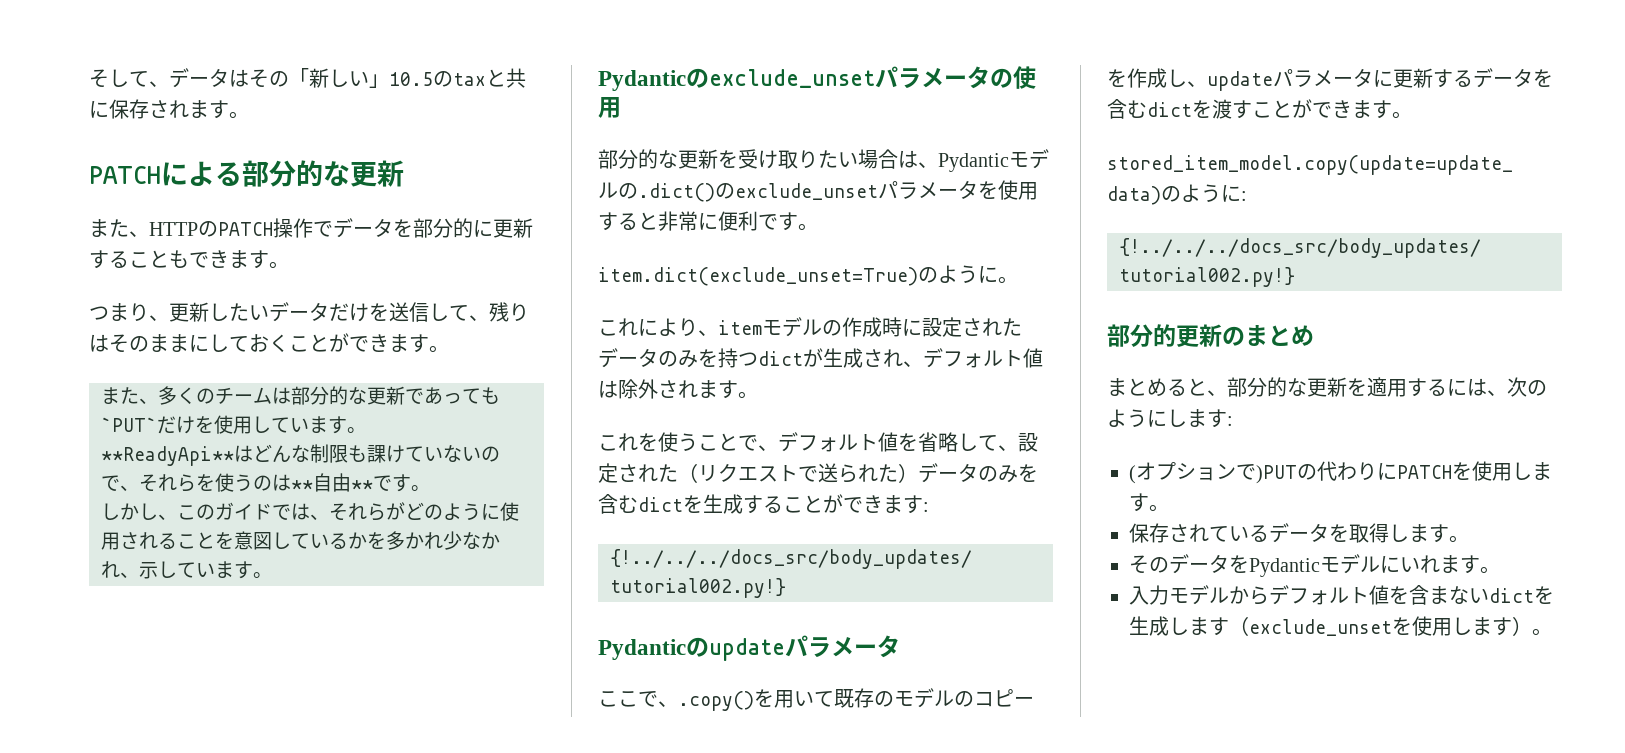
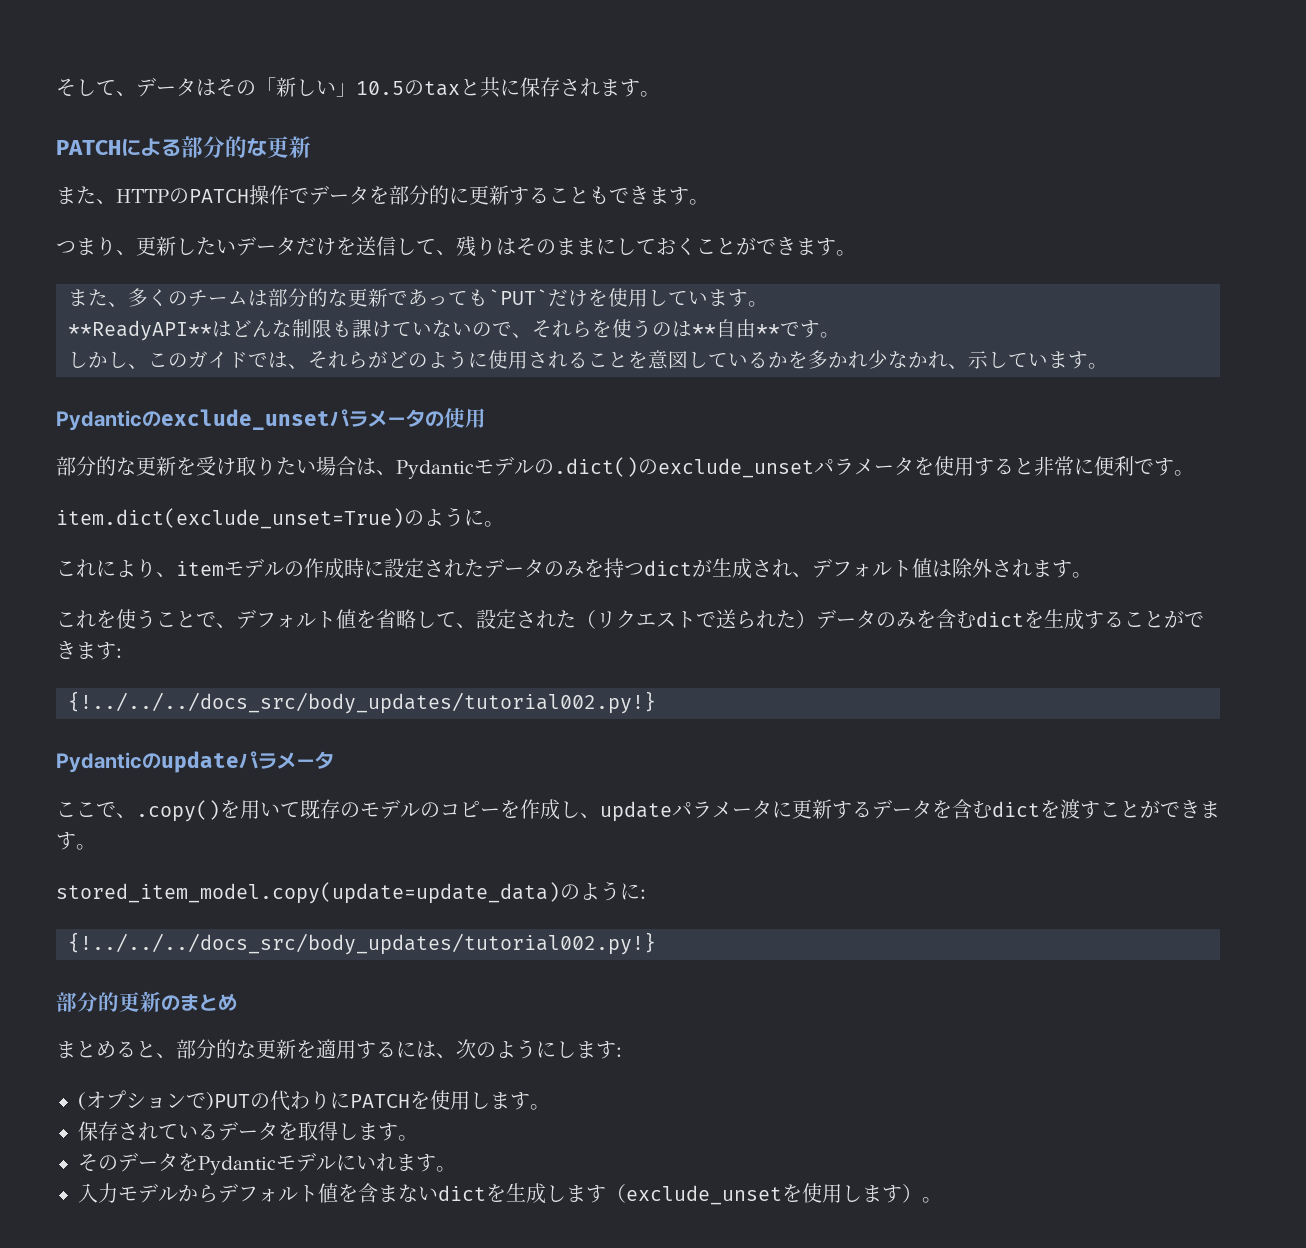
- **ReadyApi**はどんな制限も課けていないので、それらを使うのは**自由**です。
+ **ReadyAPI**はどんな制限も課けていないので、それらを使うのは**自由**です。

